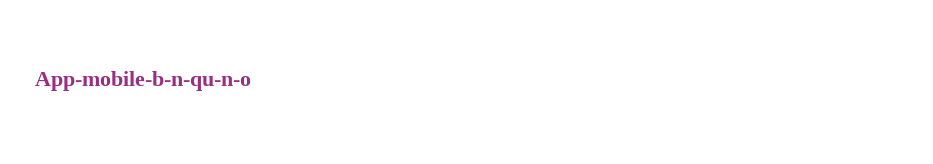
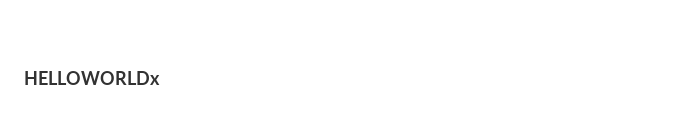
- App-mobile-b-n-qu-n-o
+ HELLOWORLDx

